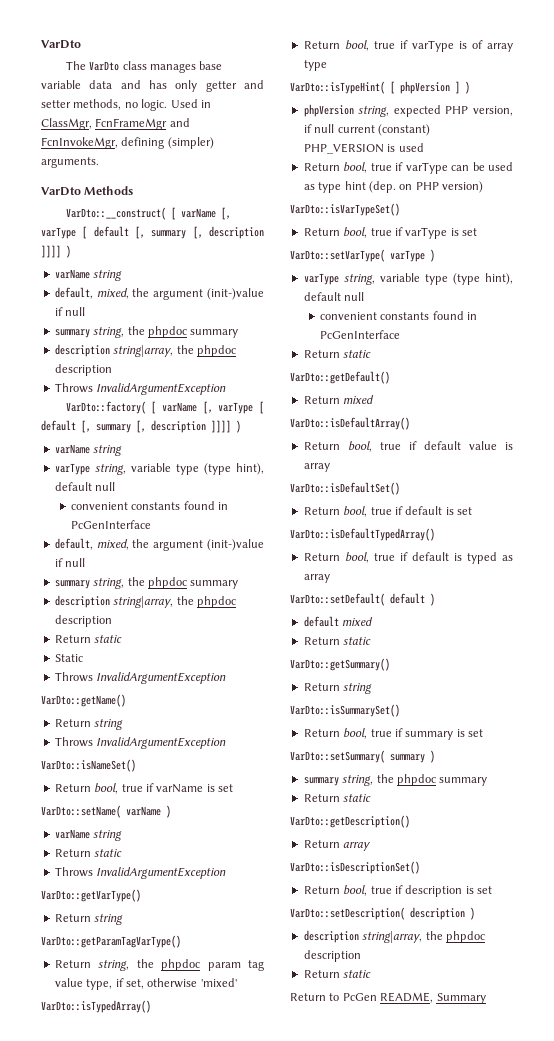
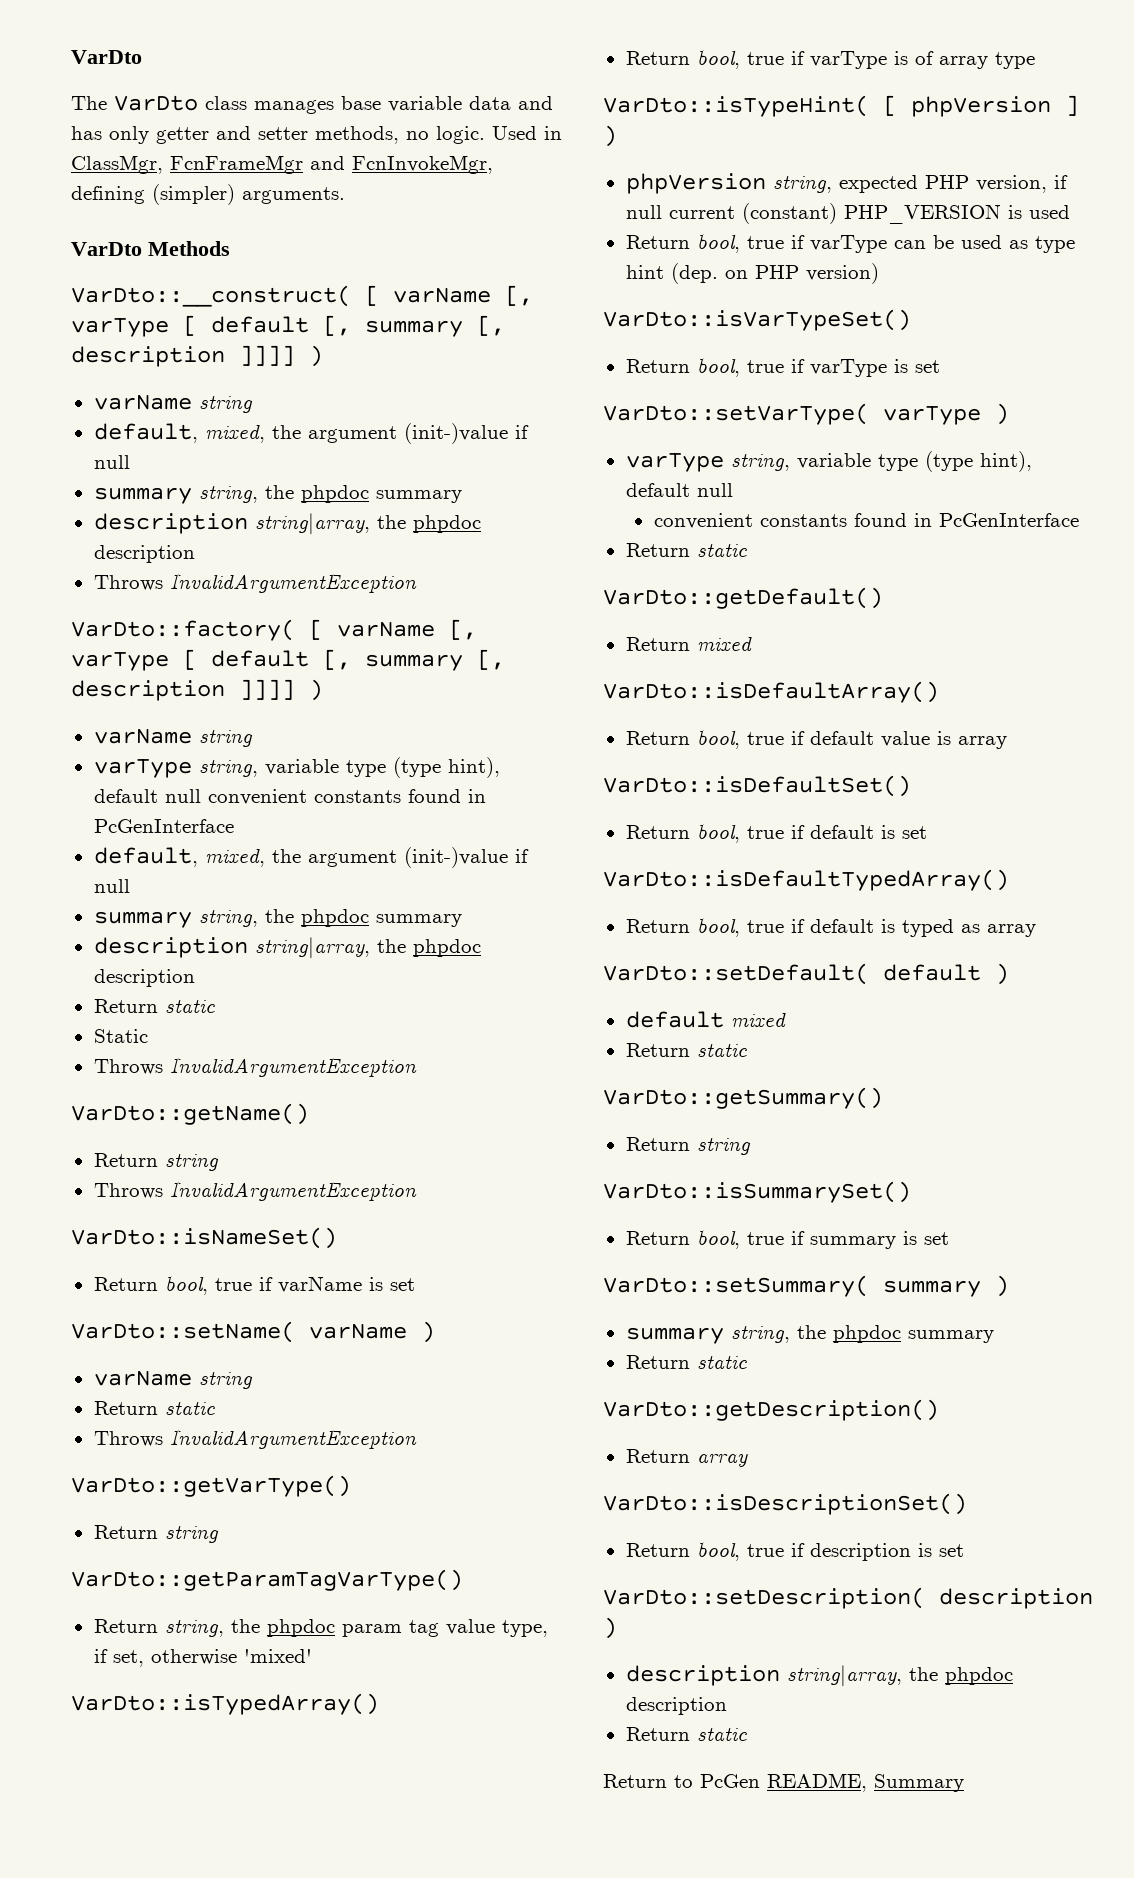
  VarDto::factory( [ varName [, varType [ default [, summary [, description ]]]] )
  varName string
- varType string, variable type (type hint), default null
- convenient constants found in PcGenInterface
+ varType string, variable type (type hint), default null convenient constants found in PcGenInterface

